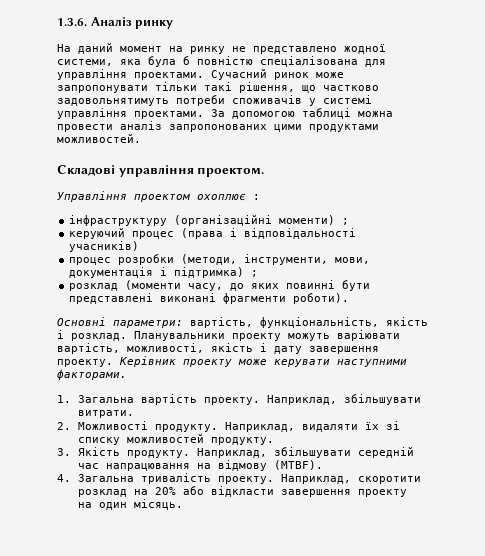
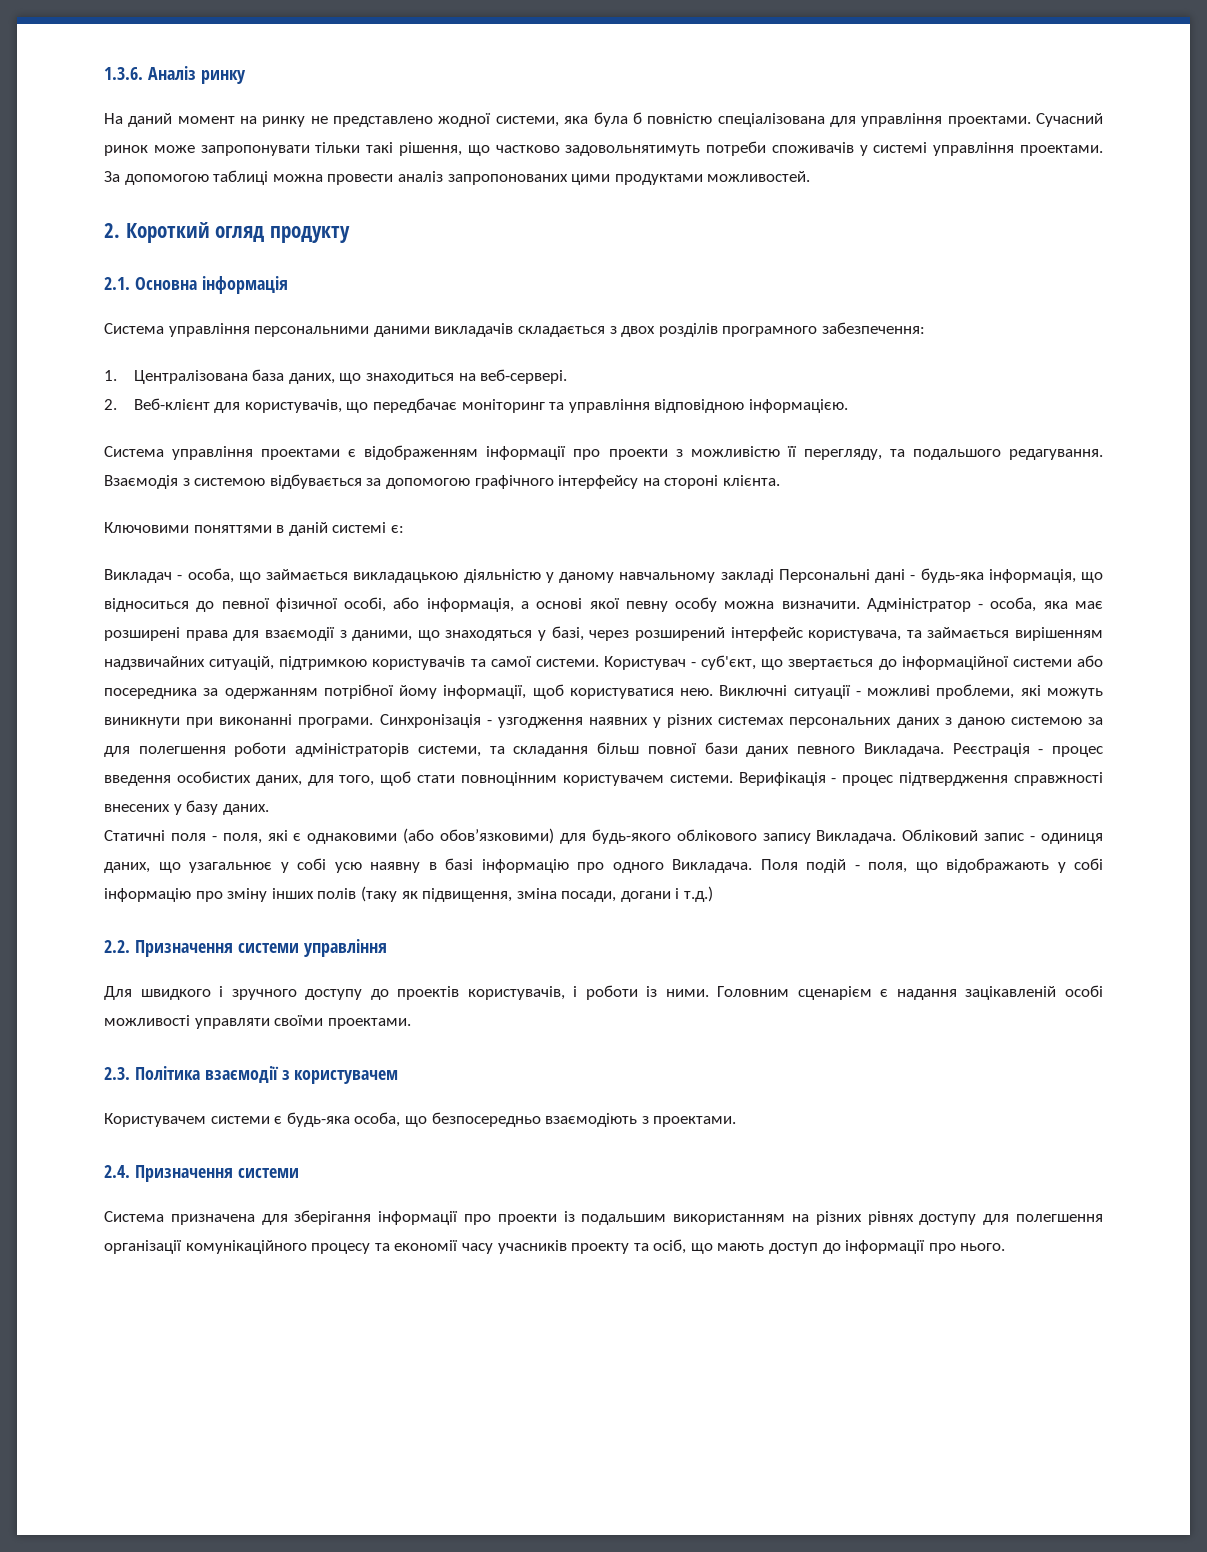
- Складові управління проектом.
- Управління проектом охоплює :
- інфраструктуру (організаційні моменти) ;
- керуючий процес (права і відповідальності учасників)
- процес розробки (методи, інструменти, мови, документація і підтримка) ;
- розклад (моменти часу, до яких повинні бути представлені виконані фрагменти роботи).
- Основні параметри: вартість, функціональність, якість і розклад. Планувальники проекту можуть варіювати вартість, можливості, якість і дату завершення проекту. Керівник проекту може керувати наступними факторами.
- 1. Загальна вартість проекту. Наприклад, збільшувати витрати.
- 2. Можливості продукту. Наприклад, видаляти їх зі списку можливостей продукту.
- 3. Якість продукту. Наприклад, збільшувати середній час напрацювання на відмову (MTBF).
- 4. Загальна тривалість проекту. Наприклад, скоротити розклад на 20% або відкласти завершення проекту на один місяць.
+ 2. Короткий огляд продукту
+ 2.1. Основна інформація
+ Система управління персональними даними викладачів складається з двох розділів програмного забезпечення:
+ 1. Централізована база даних, що знаходиться на веб-сервері.
+ 2. Веб-клієнт для користувачів, що передбачає моніторинг та управління відповідною інформацією.
+ Система управління проектами є відображенням інформації про проекти з можливістю її перегляду, та подальшого редагування. Взаємодія з системою відбувається за допомогою графічного інтерфейсу на стороні клієнта.
+ Ключовими поняттями в даній системі є:
+ Викладач - особа, що займається викладацькою діяльністю у даному навчальному закладі Персональні дані - будь-яка інформація, що відноситься до певної фізичної особі, або інформація, а основі якої певну особу можна визначити. Адміністратор - особа, яка має розширені права для взаємодії з даними, що знаходяться у базі, через розширений інтерфейс користувача, та займається вирішенням надзвичайних ситуацій, підтримкою користувачів та самої системи. Користувач - суб'єкт, що звертається до інформаційної системи або посередника за одержанням потрібної йому інформації, щоб користуватися нею. Виключні ситуації - можливі проблеми, які можуть виникнути при виконанні програми. Синхронізація - узгодження наявних у різних системах персональних даних з даною системою за для полегшення роботи адміністраторів системи, та складання більш повної бази даних певного Викладача. Реєстрація - процес введення особистих даних, для того, щоб стати повноцінним користувачем системи. Верифікація - процес підтвердження справжності внесених у базу даних.
+ Статичні поля - поля, які є однаковими (або обов’язковими) для будь-якого облікового запису Викладача. Обліковий запис - одиниця даних, що узагальнює у собі усю наявну в базі інформацію про одного Викладача. Поля подій - поля, що відображають у собі інформацію про зміну інших полів (таку як підвищення, зміна посади, догани і т.д.)
+ 2.2. Призначення системи управління
+ Для швидкого і зручного доступу до проектів користувачів, і роботи із ними. Головним сценарієм є надання зацікавленій особі можливості управляти своїми проектами.
+ 2.3. Політика взаємодії з користувачем
+ Користувачем системи є будь-яка особа, що безпосередньо взаємодіють з проектами.
+ 2.4. Призначення системи
+ Система призначена для зберігання інформації про проекти із подальшим використанням на різних рівнях доступу для полегшення організації комунікаційного процесу та економії часу учасників проекту та осіб, що мають доступ до інформації про нього.

